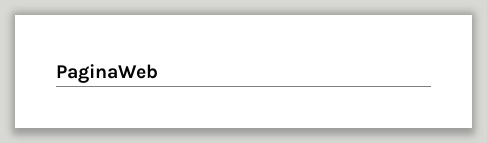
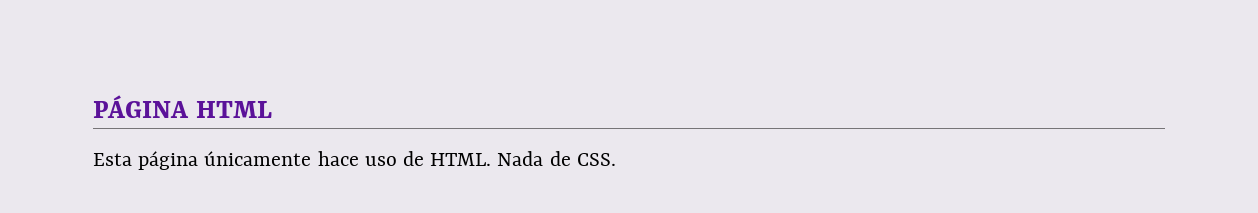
- PaginaWeb
+ PÁGINA HTML
+ Esta página únicamente hace uso de HTML. Nada de CSS.

